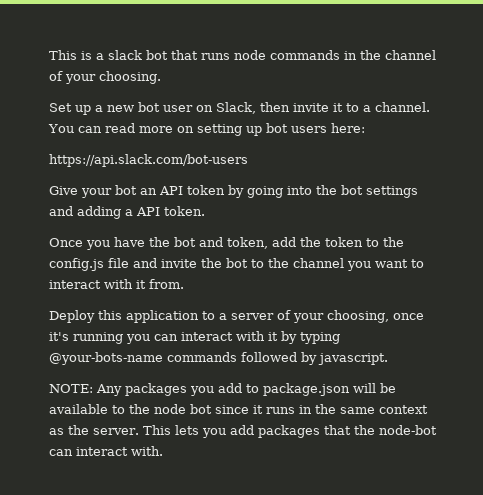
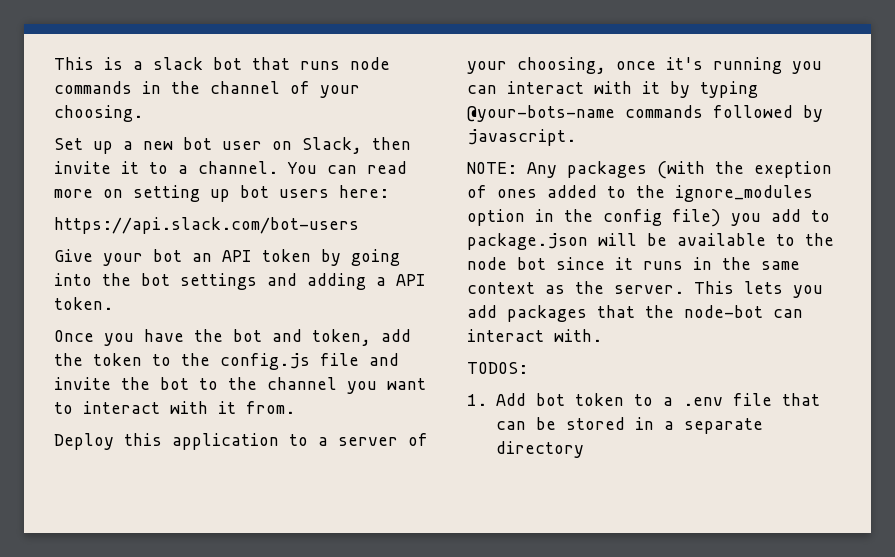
- NOTE: Any packages you add to package.json will be available to the node bot since it runs in the same context as the server.
+ NOTE: Any packages (with the exeption of ones added to the ignore_modules option in the config file) you add to package.json will be available to the node bot since it runs in the same context as the server.
+ TODOS:
+ 1. Add bot token to a .env file that can be stored in a separate directory

